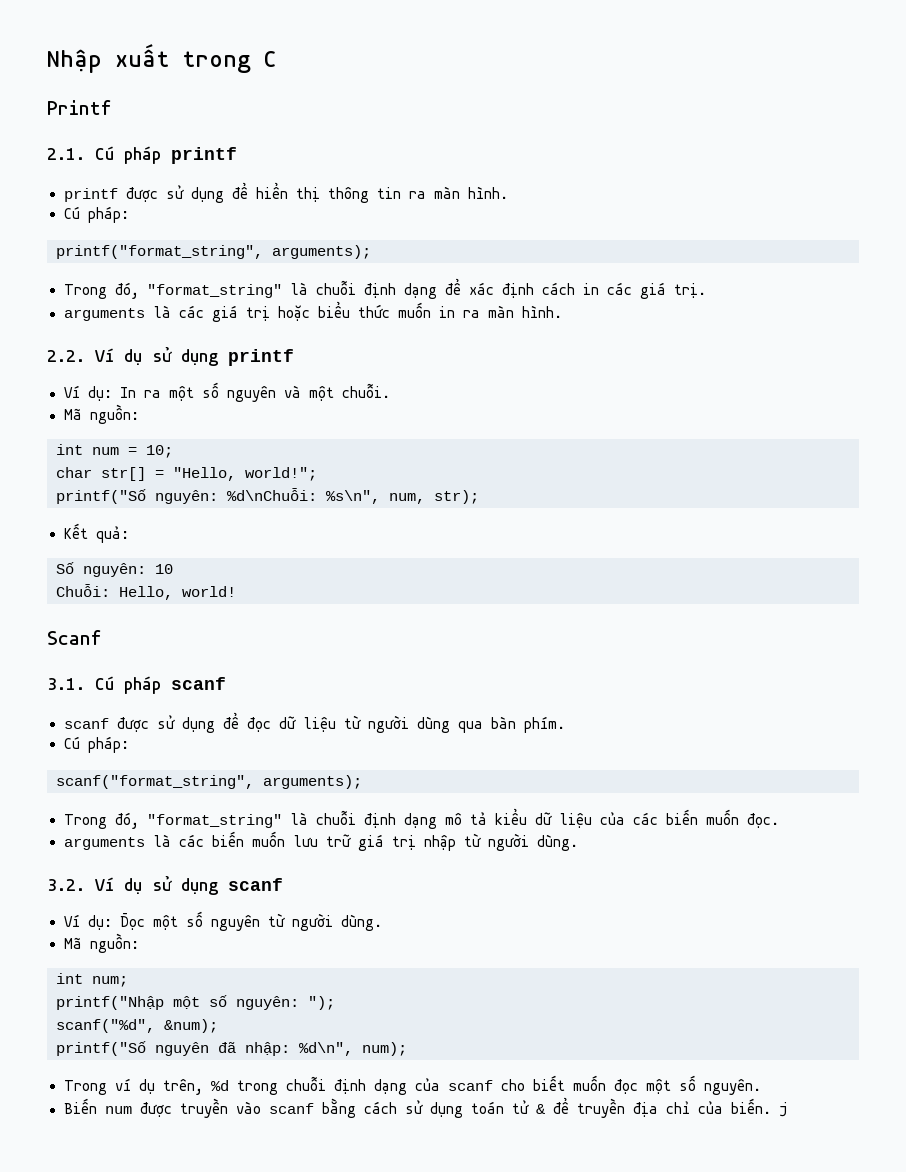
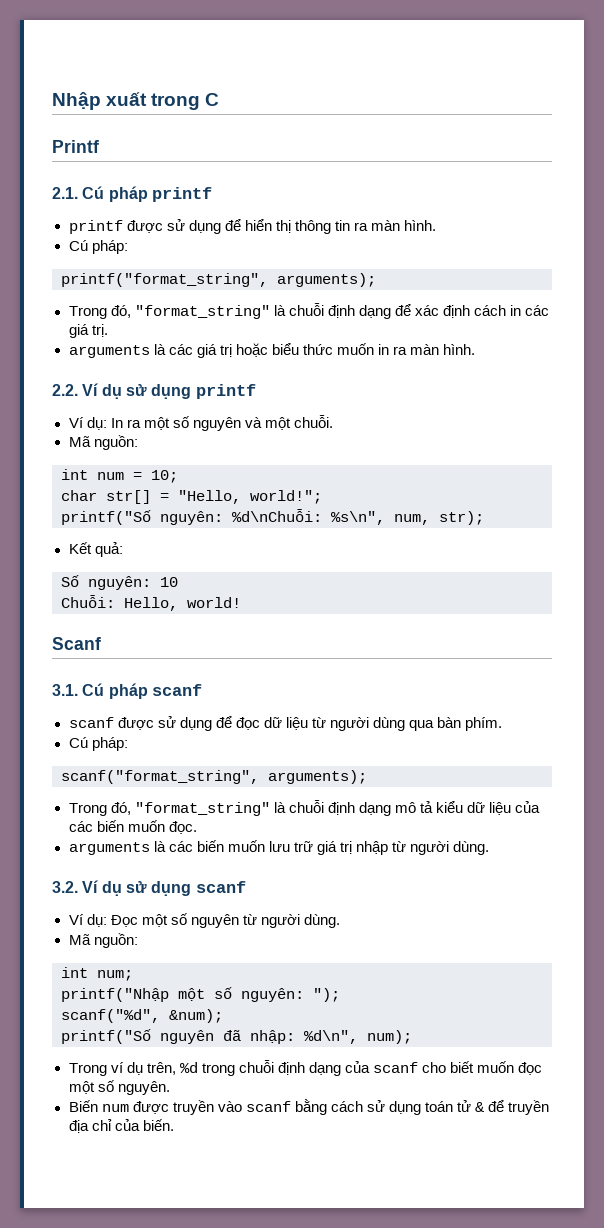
- Biến num được truyền vào scanf bằng cách sử dụng toán tử & để truyền địa chỉ của biến. j
+ Biến num được truyền vào scanf bằng cách sử dụng toán tử & để truyền địa chỉ của biến.

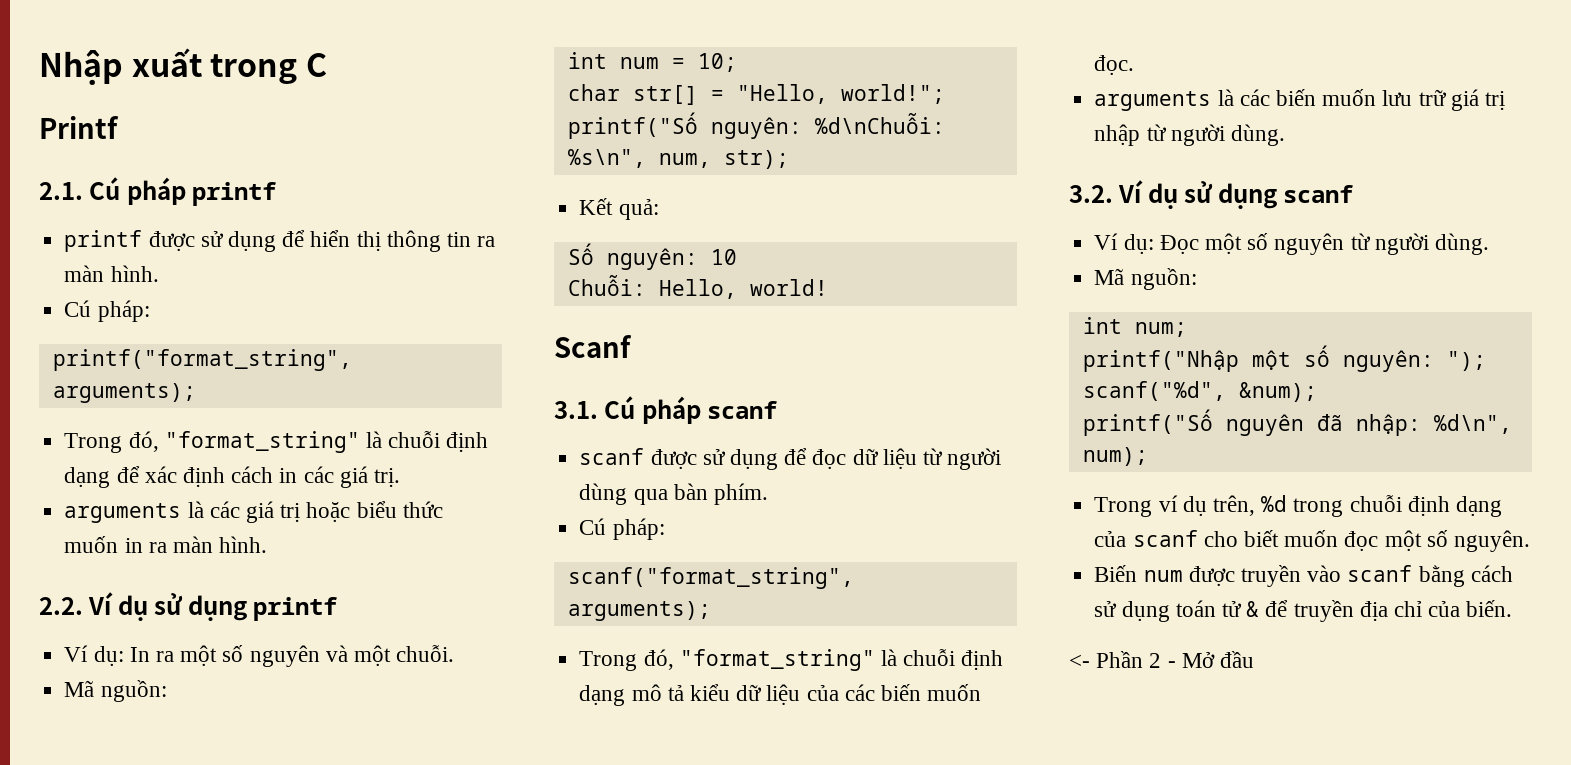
+ <- Phần 2 - Mở đầu

